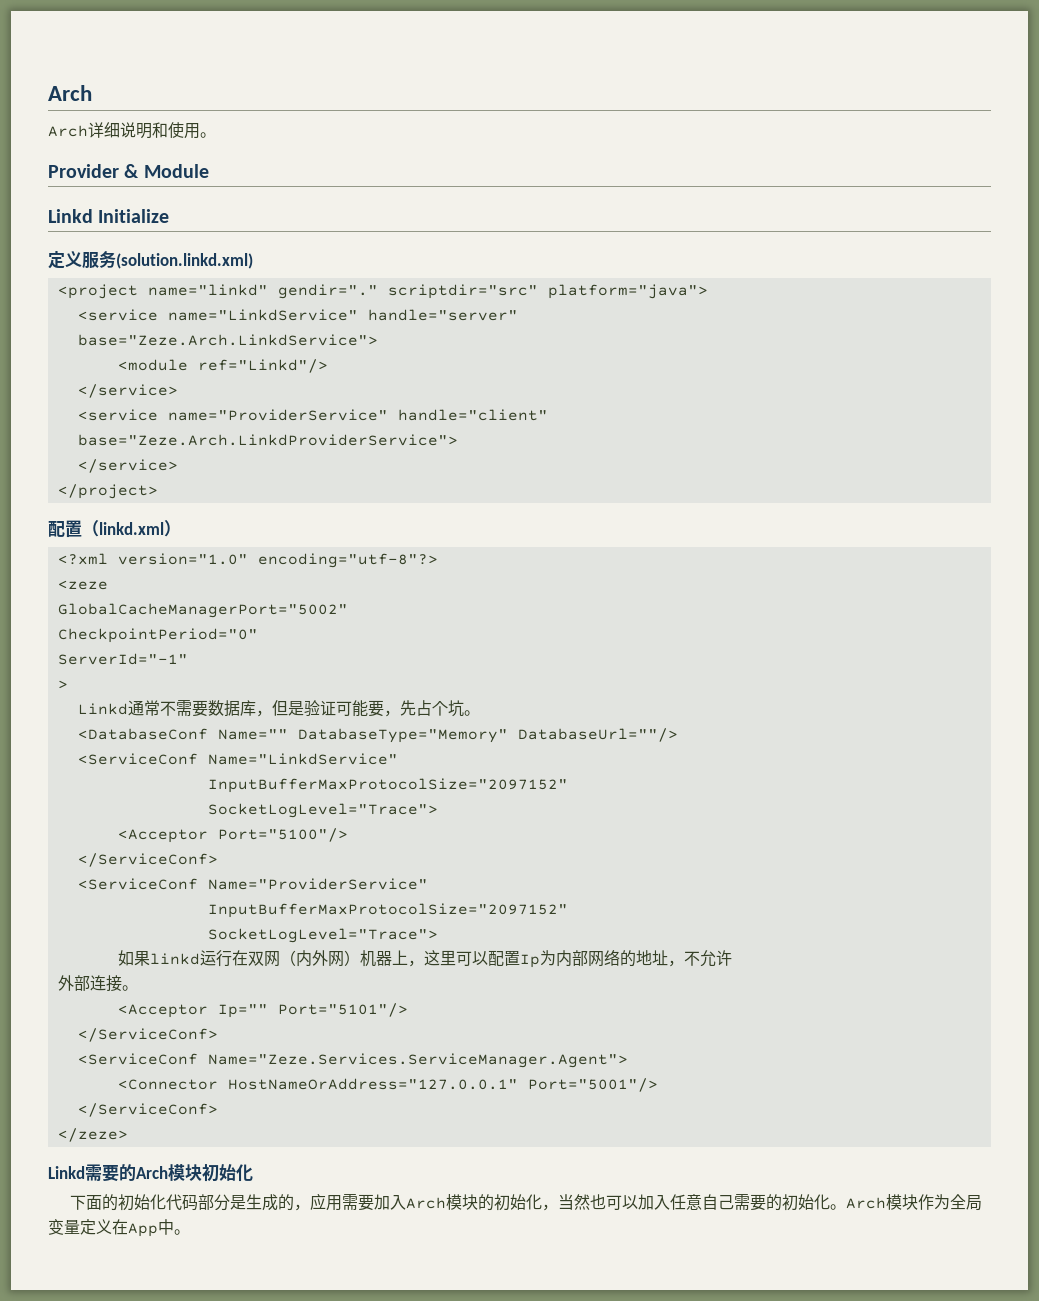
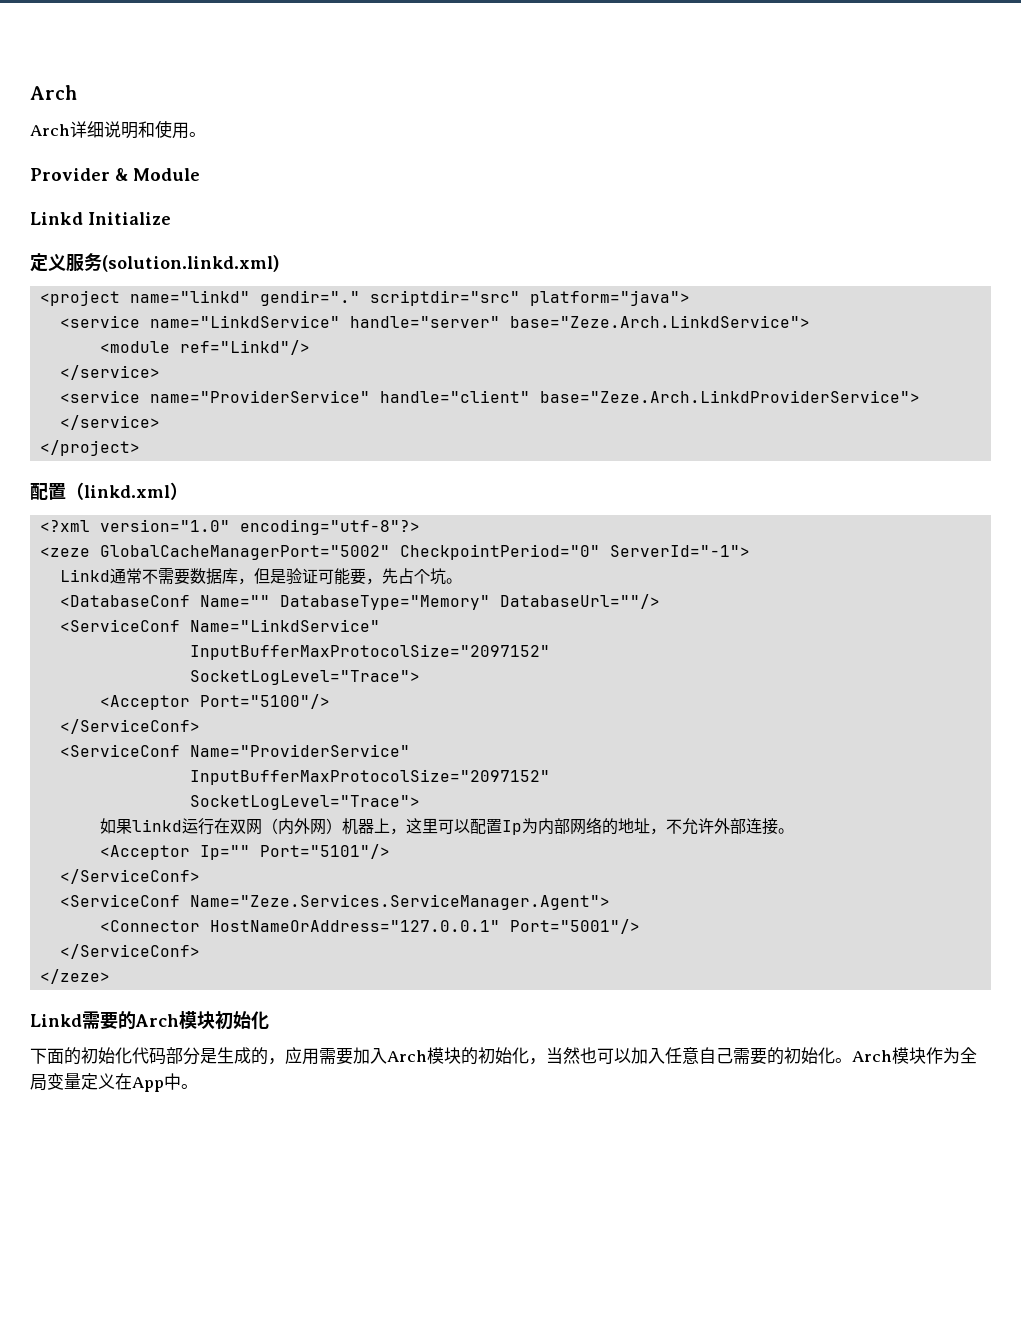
- <service name="LinkdService" handle="server"
- base="Zeze.Arch.LinkdService">
+ <service name="LinkdService" handle="server" base="Zeze.Arch.LinkdService">
- <service name="ProviderService" handle="client"
- base="Zeze.Arch.LinkdProviderService">
+ <service name="ProviderService" handle="client" base="Zeze.Arch.LinkdProviderService">
- <zeze
- GlobalCacheManagerPort="5002"
- CheckpointPeriod="0"
- ServerId="-1"
- >
+ <zeze GlobalCacheManagerPort="5002" CheckpointPeriod="0" ServerId="-1">
- 如果linkd运行在双网（内外网）机器上，这里可以配置Ip为内部网络的地址，不允许
- 外部连接。
+ 如果linkd运行在双网（内外网）机器上，这里可以配置Ip为内部网络的地址，不允许外部连接。

